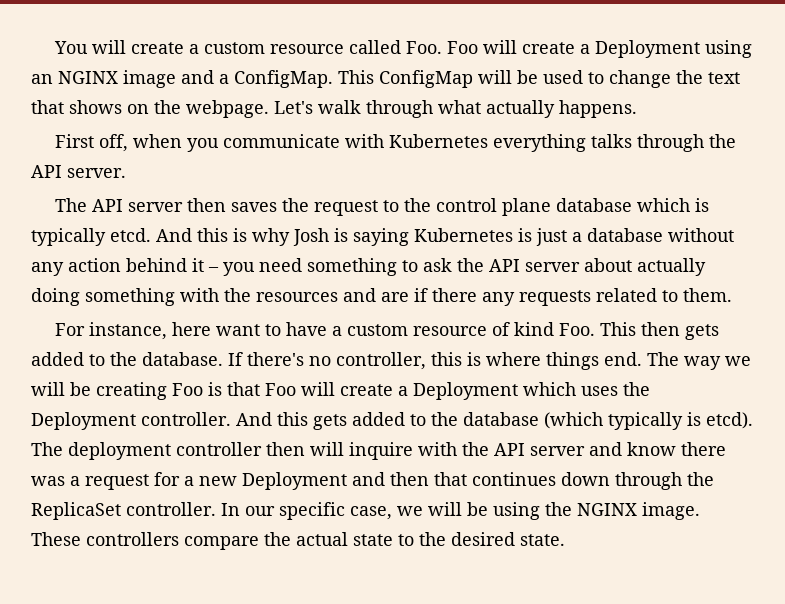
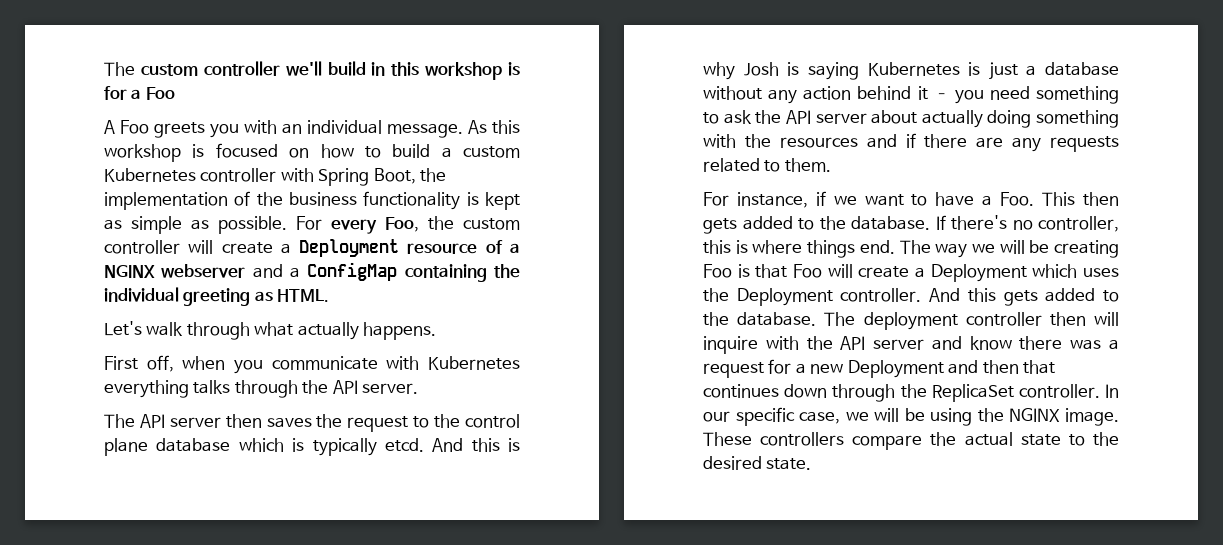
- You will create a custom resource called Foo. Foo will create a Deployment using an NGINX image and a ConfigMap. This ConfigMap will be used to change the text that shows on the webpage. Let's walk through what actually happens.
+ The custom controller we'll build in this workshop is for a Foo
+ A Foo greets you with an individual message. As this workshop is focused on how to build a custom Kubernetes controller with Spring Boot, the implementation of the business functionality is kept as simple as possible. For every Foo, the custom controller will create a Deployment resource of a NGINX webserver and a ConfigMap containing the individual greeting as HTML.
+ Let's walk through what actually happens.
- And this is why Josh is saying Kubernetes is just a database without any action behind it – you need something to ask the API server about actually doing something with the resources and are if there any requests related to them.
+ And this is why Josh is saying Kubernetes is just a database without any action behind it – you need something to ask the API server about actually doing something with the resources and if there are any requests related to them.
- For instance, here want to have a custom resource of kind Foo. This then gets added to the database.
+ For instance, if we want to have a Foo. This then gets added to the database.
- And this gets added to the database (which typically is etcd).
+ And this gets added to the database.

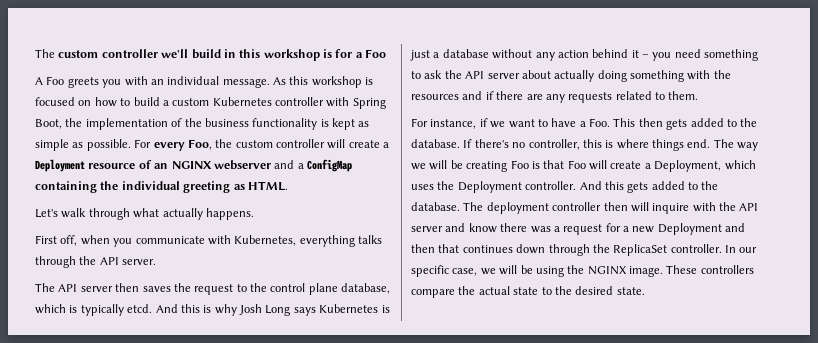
- For every Foo, the custom controller will create a Deployment resource of a NGINX webserver and a ConfigMap containing the individual greeting as HTML.
+ For every Foo, the custom controller will create a Deployment resource of an NGINX webserver and a ConfigMap containing the individual greeting as HTML.
- First off, when you communicate with Kubernetes everything talks through the API server.
+ First off, when you communicate with Kubernetes, everything talks through the API server.
- The API server then saves the request to the control plane database which is typically etcd.
+ The API server then saves the request to the control plane database, which is typically etcd.
- And this is why Josh is saying Kubernetes is just a database without any action behind it – you need something to ask the API server about actually doing something with the resources and if there are any requests related to them.
+ And this is why Josh Long says Kubernetes is just a database without any action behind it – you need something to ask the API server about actually doing something with the resources and if there are any requests related to them.
- The way we will be creating Foo is that Foo will create a Deployment which uses the Deployment controller.
+ The way we will be creating Foo is that Foo will create a Deployment, which uses the Deployment controller.

